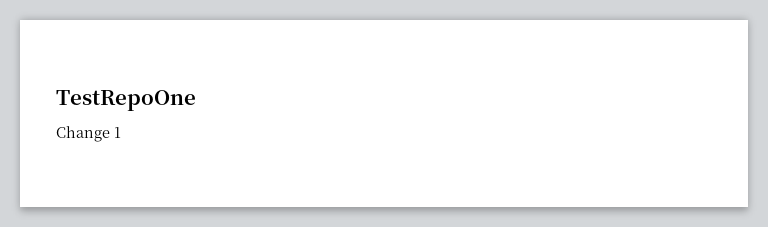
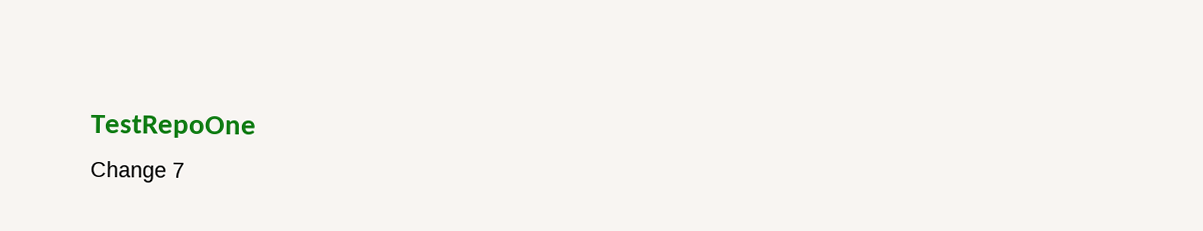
- Change 1
+ Change 7

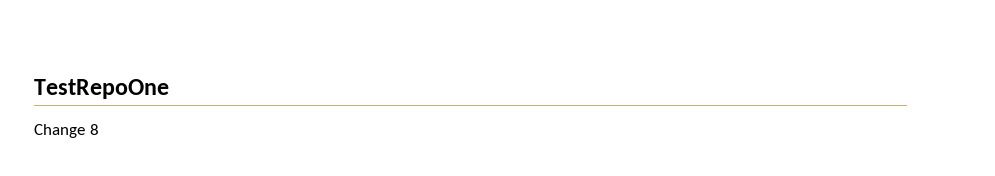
- Change 7
+ Change 8

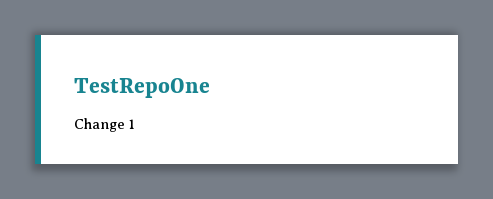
- Change 8
+ Change 1

